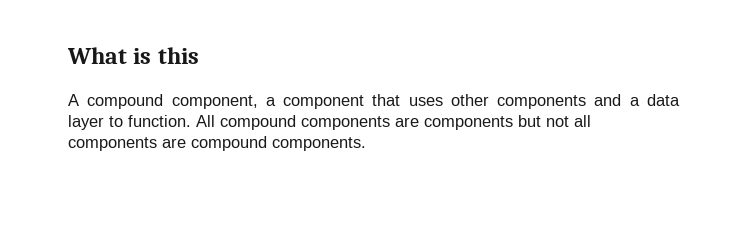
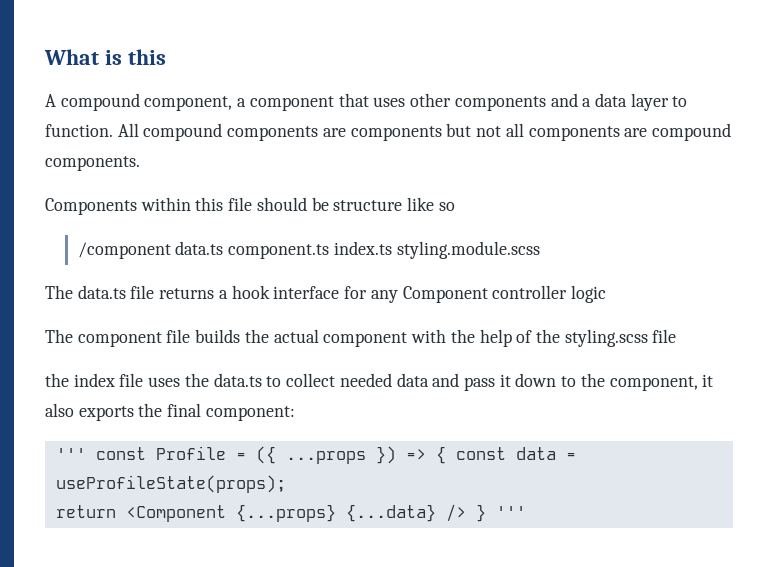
+ Components within this file should be structure like so
+ /component data.ts component.ts index.ts styling.module.scss
+ The data.ts file returns a hook interface for any Component controller logic
+ The component file builds the actual component with the help of the styling.scss file
+ the index file uses the data.ts to collect needed data and pass it down to the component, it also exports the final component:
+ ''' const Profile = ({ ...props }) => { const data = useProfileState(props);
+ return <Component {...props} {...data} /> } '''

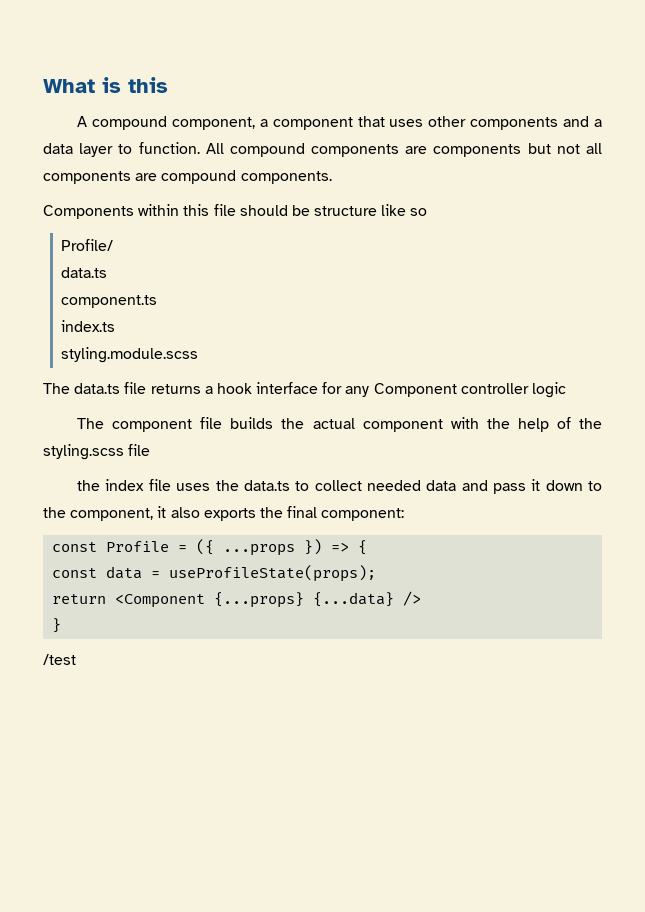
- /component data.ts component.ts index.ts styling.module.scss
+ Profile/
+ data.ts
+ component.ts
+ index.ts
+ styling.module.scss
- ''' const Profile = ({ ...props }) => { const data = useProfileState(props);
+ const Profile = ({ ...props }) => {
+ const data = useProfileState(props);
- return <Component {...props} {...data} /> } '''
+ return <Component {...props} {...data} />
+ }
+ /test

